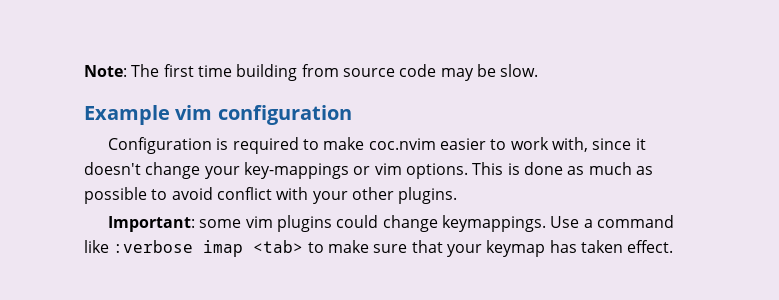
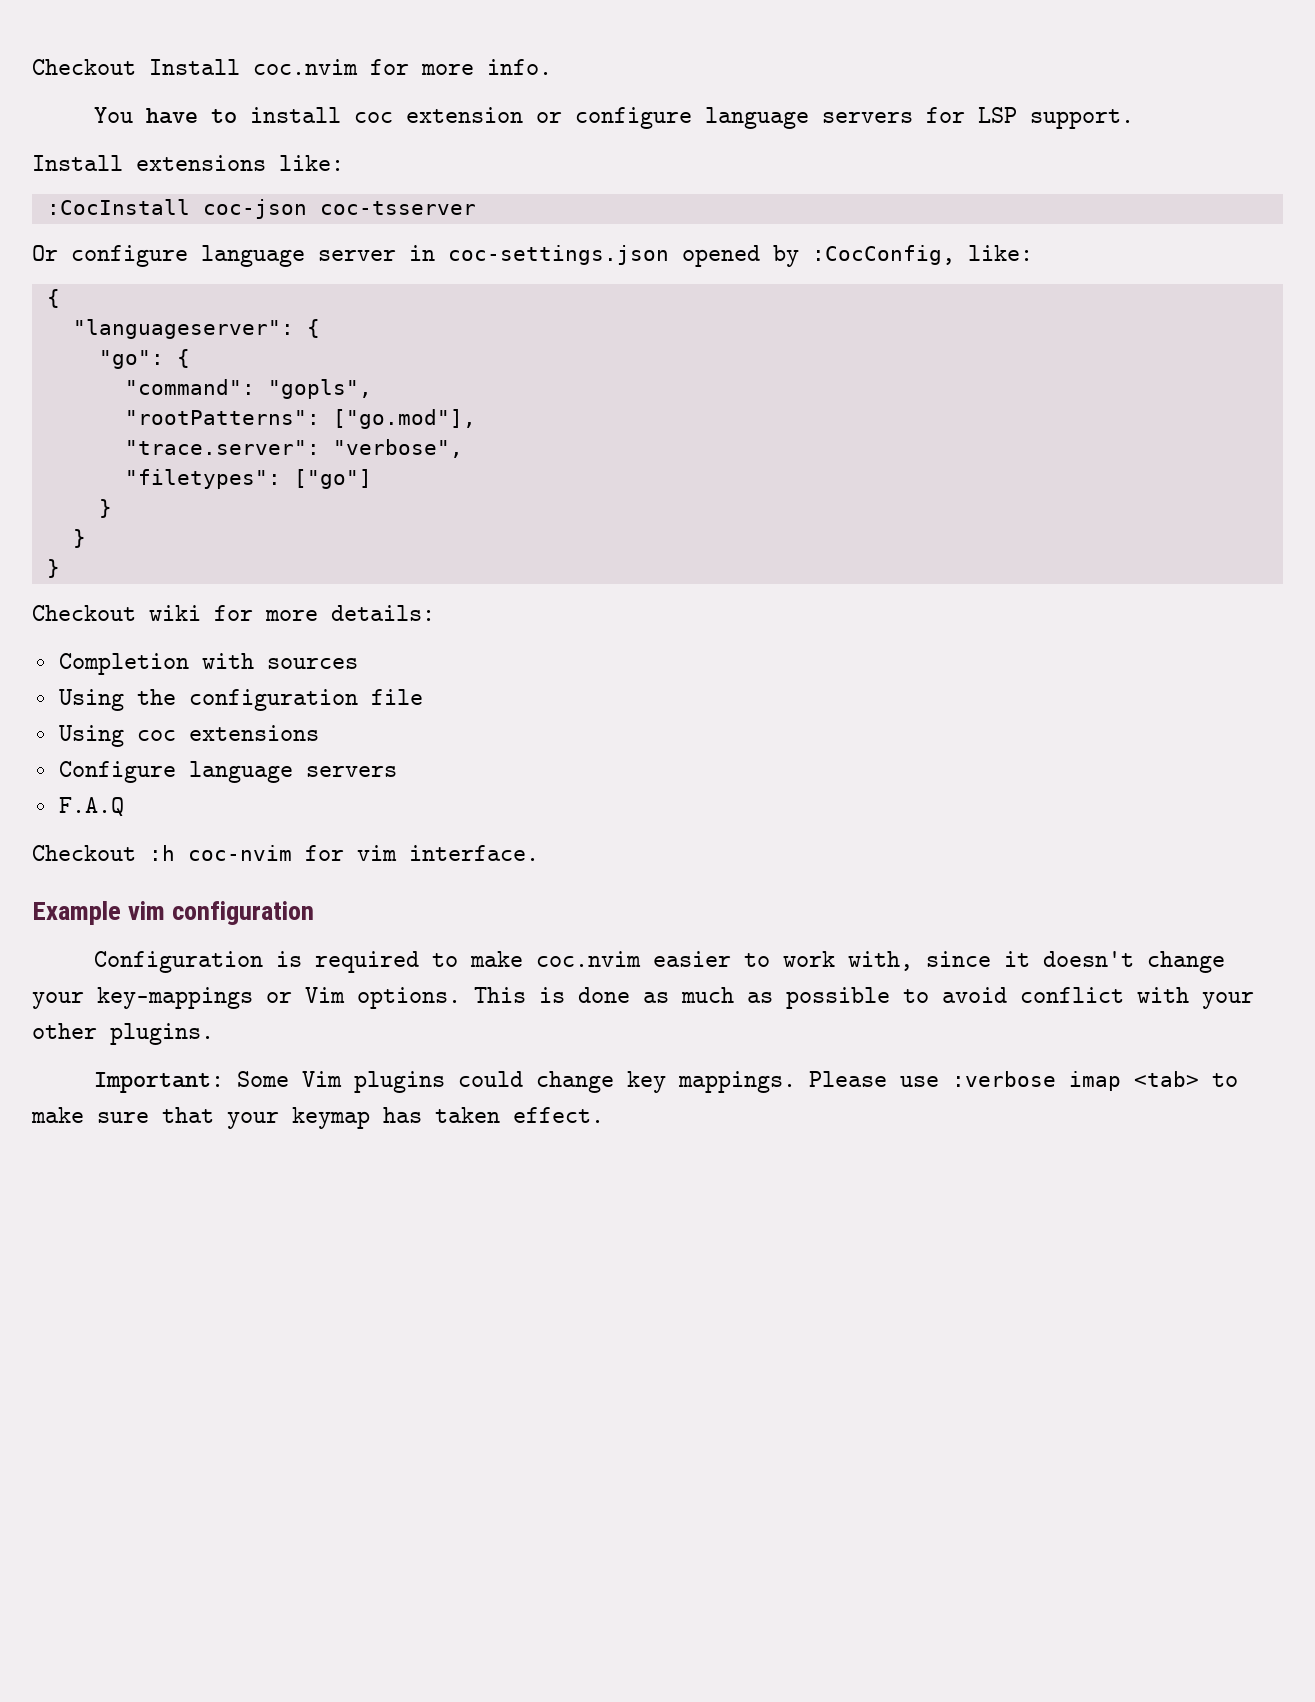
- Note: The first time building from source code may be slow.
+ Checkout Install coc.nvim for more info.
+ You have to install coc extension or configure language servers for LSP support.
+ Install extensions like:
+ :CocInstall coc-json coc-tsserver
+ Or configure language server in coc-settings.json opened by :CocConfig, like:
+ {
+ "languageserver": {
+ "go": {
+ "command": "gopls",
+ "rootPatterns": ["go.mod"],
+ "trace.server": "verbose",
+ "filetypes": ["go"]
+ }
+ }
+ }
+ Checkout wiki for more details:
+ Completion with sources
+ Using the configuration file
+ Using coc extensions
+ Configure language servers
+ F.A.Q
+ Checkout :h coc-nvim for vim interface.
- Configuration is required to make coc.nvim easier to work with, since it doesn't change your key-mappings or vim options.
+ Configuration is required to make coc.nvim easier to work with, since it doesn't change your key-mappings or Vim options.
- Important: some vim plugins could change keymappings. Use a command like :verbose imap <tab> to make sure that your keymap has taken effect.
+ Important: Some Vim plugins could change key mappings. Please use :verbose imap <tab> to make sure that your keymap has taken effect.

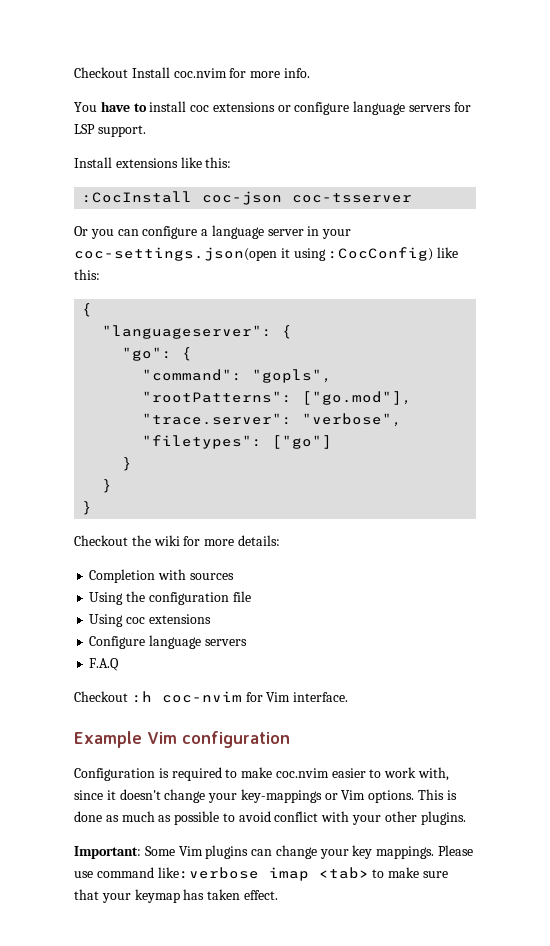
- You have to install coc extension or configure language servers for LSP support.
+ You have to install coc extensions or configure language servers for LSP support.
- Install extensions like:
+ Install extensions like this:
- Or configure language server in coc-settings.json opened by :CocConfig, like:
+ Or you can configure a language server in your coc-settings.json(open it using :CocConfig) like this:
- Checkout wiki for more details:
+ Checkout the wiki for more details:
- Checkout :h coc-nvim for vim interface.
+ Checkout :h coc-nvim for Vim interface.
- Example vim configuration
+ Example Vim configuration
- Important: Some Vim plugins could change key mappings.
+ Important: Some Vim plugins can change your key mappings.
- Please use :verbose imap <tab> to make sure that your keymap has taken effect.
+ Please use command like:verbose imap <tab> to make sure that your keymap has taken effect.

